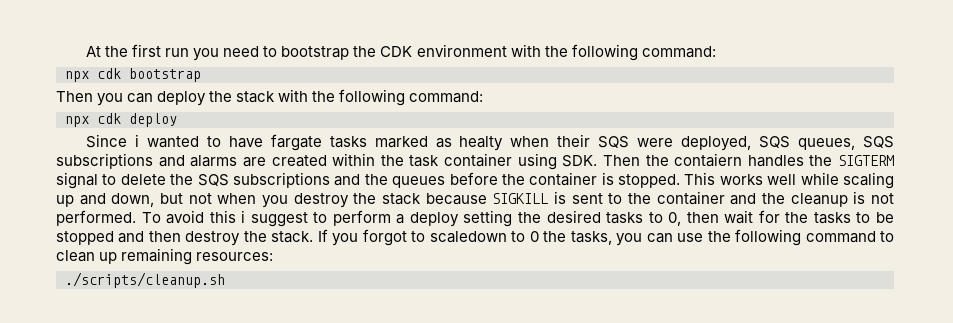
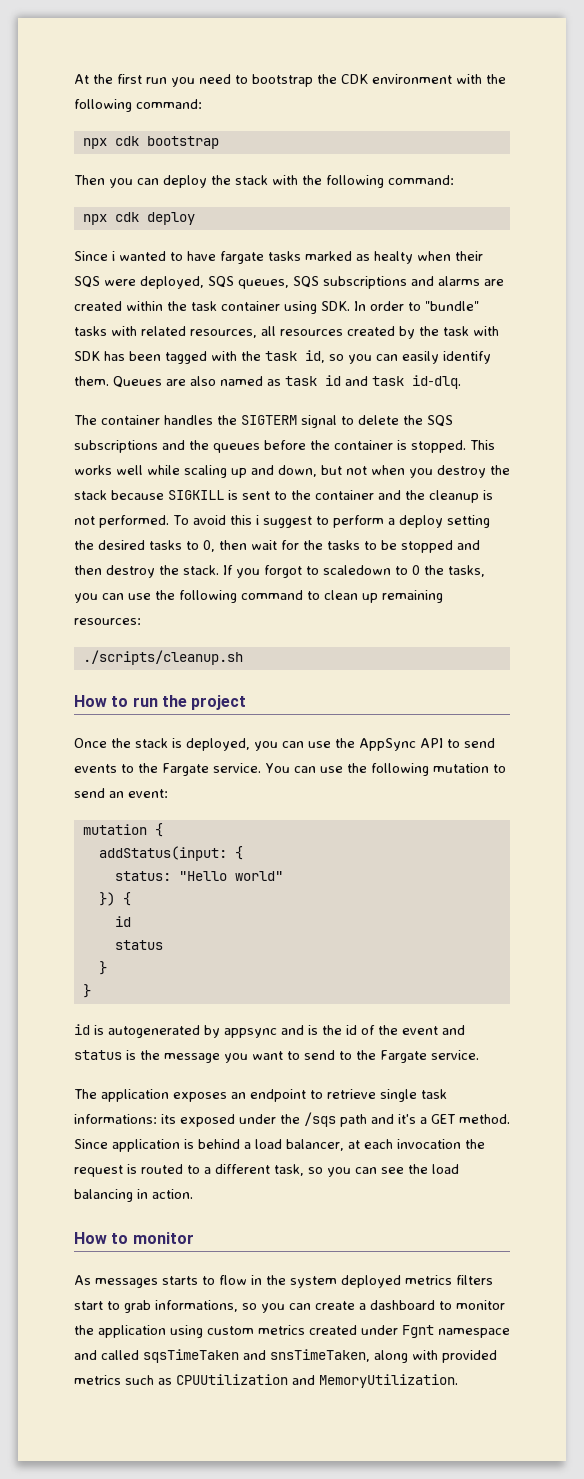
- Since i wanted to have fargate tasks marked as healty when their SQS were deployed, SQS queues, SQS subscriptions and alarms are created within the task container using SDK. Then the contaiern handles the SIGTERM signal to delete the SQS subscriptions and the queues before the container is stopped.
+ Since i wanted to have fargate tasks marked as healty when their SQS were deployed, SQS queues, SQS subscriptions and alarms are created within the task container using SDK. In order to "bundle" tasks with related resources, all resources created by the task with SDK has been tagged with the task id, so you can easily identify them. Queues are also named as task id and task id-dlq.
+ The container handles the SIGTERM signal to delete the SQS subscriptions and the queues before the container is stopped.
+ How to run the project
+ Once the stack is deployed, you can use the AppSync API to send events to the Fargate service. You can use the following mutation to send an event:
+ mutation {
+ addStatus(input: {
+ status: "Hello world"
+ }) {
+ id
+ status
+ }
+ }
+ id is autogenerated by appsync and is the id of the event and status is the message you want to send to the Fargate service.
+ The application exposes an endpoint to retrieve single task informations: its exposed under the /sqs path and it's a GET method. Since application is behind a load balancer, at each invocation the request is routed to a different task, so you can see the load balancing in action.
+ How to monitor
+ As messages starts to flow in the system deployed metrics filters start to grab informations, so you can create a dashboard to monitor the application using custom metrics created under Fgnt namespace and called sqsTimeTaken and snsTimeTaken, along with provided metrics such as CPUUtilization and MemoryUtilization.

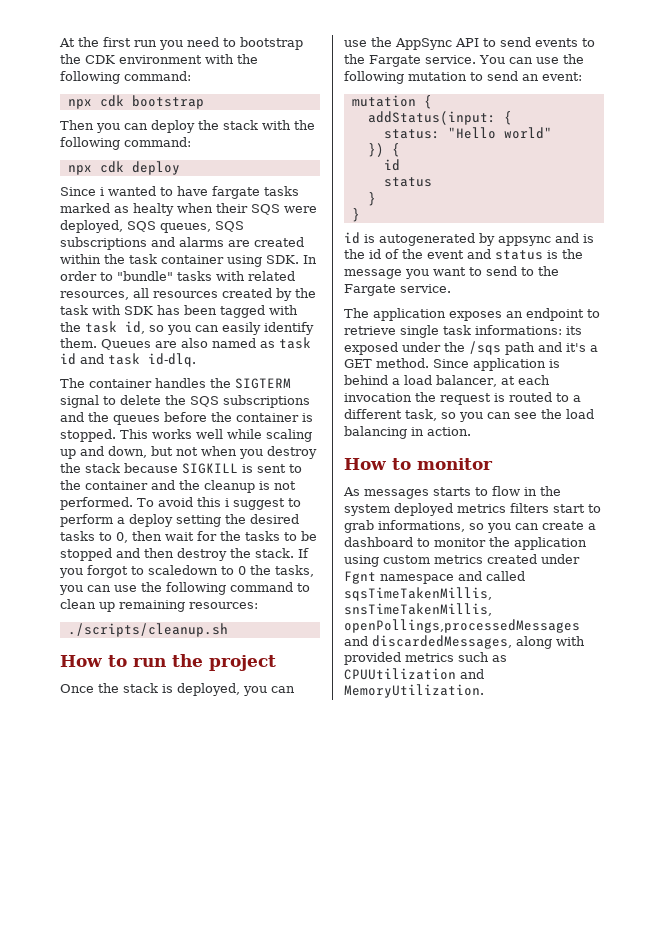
- As messages starts to flow in the system deployed metrics filters start to grab informations, so you can create a dashboard to monitor the application using custom metrics created under Fgnt namespace and called sqsTimeTaken and snsTimeTaken, along with provided metrics such as CPUUtilization and MemoryUtilization.
+ As messages starts to flow in the system deployed metrics filters start to grab informations, so you can create a dashboard to monitor the application using custom metrics created under Fgnt namespace and called sqsTimeTakenMillis, snsTimeTakenMillis, openPollings,processedMessages and discardedMessages, along with provided metrics such as CPUUtilization and MemoryUtilization.

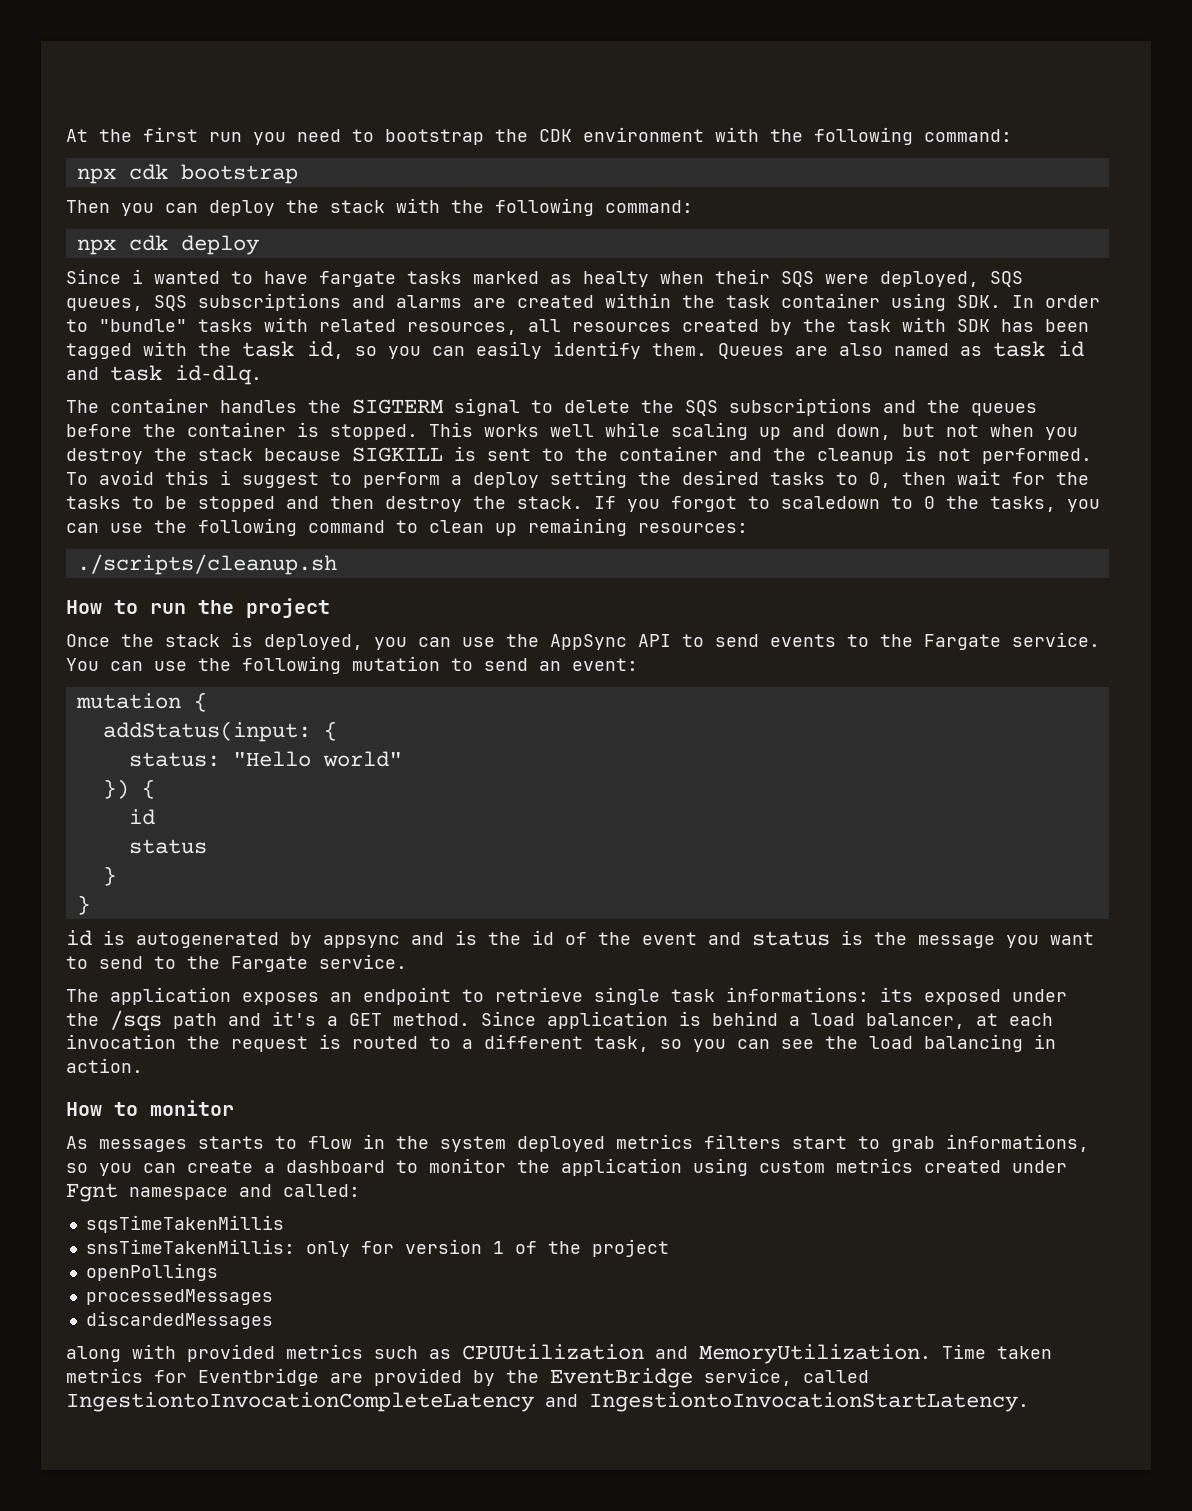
- As messages starts to flow in the system deployed metrics filters start to grab informations, so you can create a dashboard to monitor the application using custom metrics created under Fgnt namespace and called sqsTimeTakenMillis, snsTimeTakenMillis, openPollings,processedMessages and discardedMessages, along with provided metrics such as CPUUtilization and MemoryUtilization.
+ As messages starts to flow in the system deployed metrics filters start to grab informations, so you can create a dashboard to monitor the application using custom metrics created under Fgnt namespace and called:
+ sqsTimeTakenMillis
+ snsTimeTakenMillis: only for version 1 of the project
+ openPollings
+ processedMessages
+ discardedMessages
+ along with provided metrics such as CPUUtilization and MemoryUtilization.
+ Time taken metrics for Eventbridge are provided by the EventBridge service, called IngestiontoInvocationCompleteLatency and IngestiontoInvocationStartLatency.

